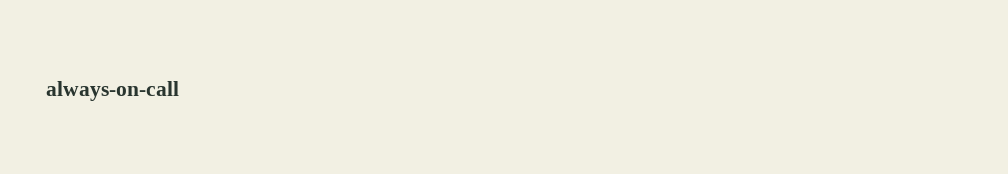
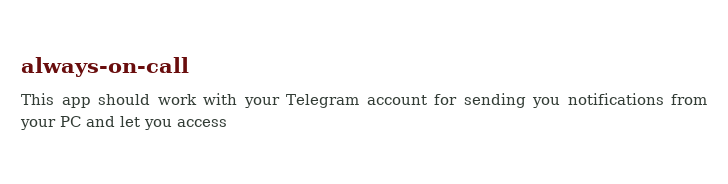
+ This app should work with your Telegram account for sending you notifications from your PC and let you access

